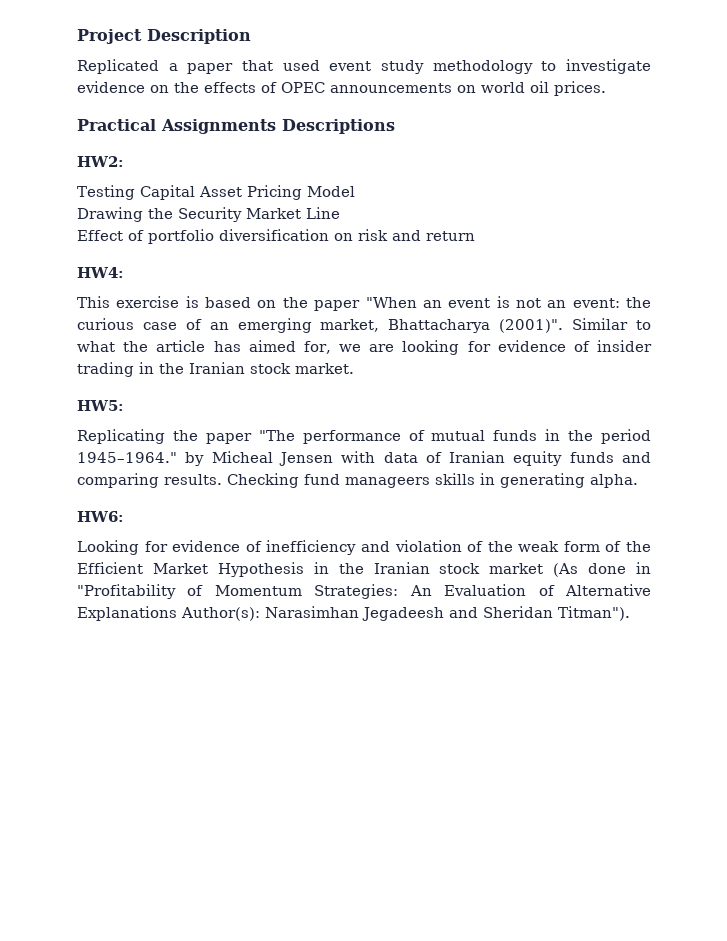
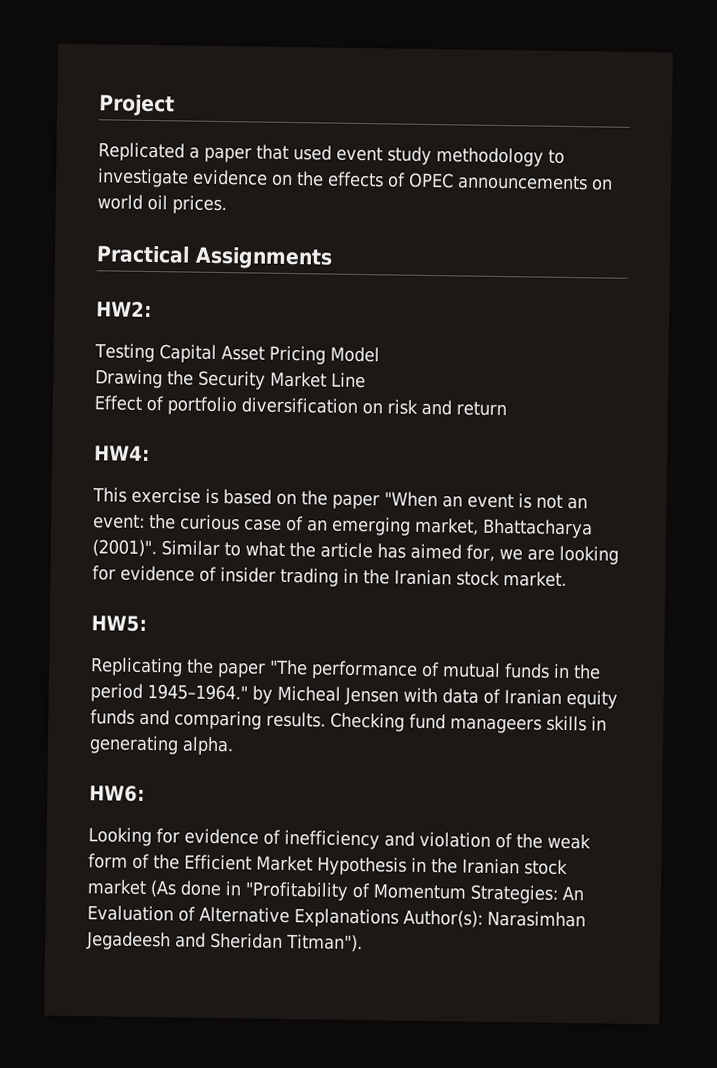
- Project Description
+ Project
- Practical Assignments Descriptions
+ Practical Assignments

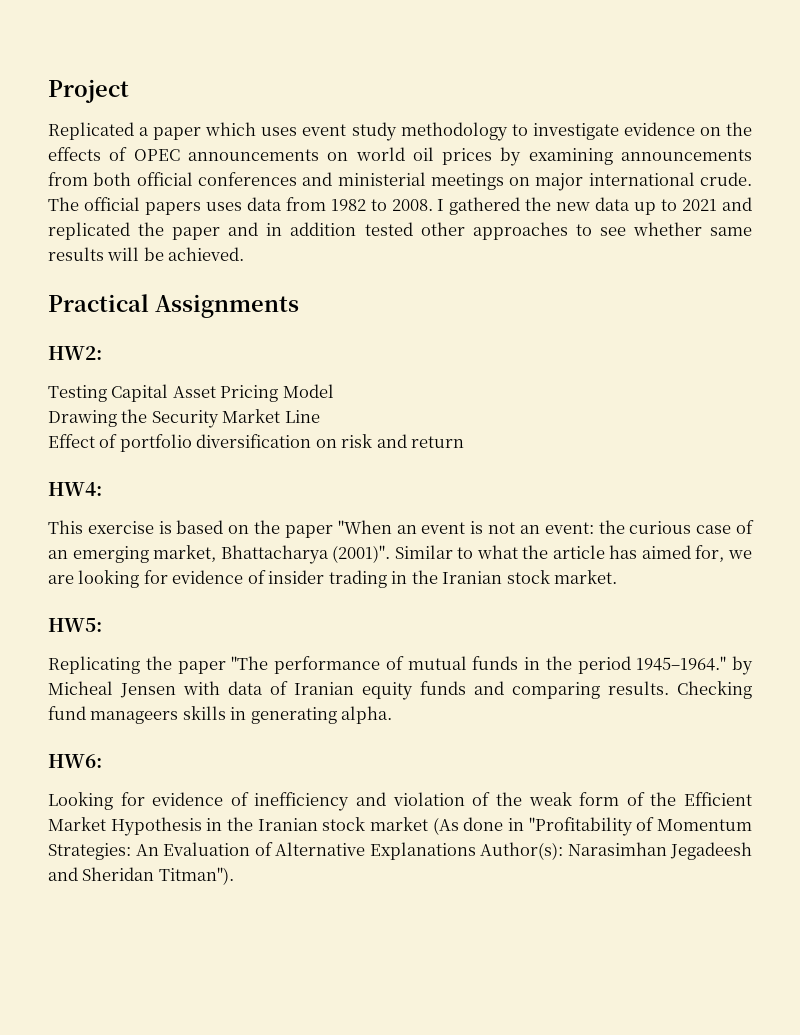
- Replicated a paper that used event study methodology to investigate evidence on the effects of OPEC announcements on world oil prices.
+ Replicated a paper which uses event study methodology to investigate evidence on the effects of OPEC announcements on world oil prices by examining announcements from both official conferences and ministerial meetings on major international crude. The official papers uses data from 1982 to 2008. I gathered the new data up to 2021 and replicated the paper and in addition tested other approaches to see whether same results will be achieved.

